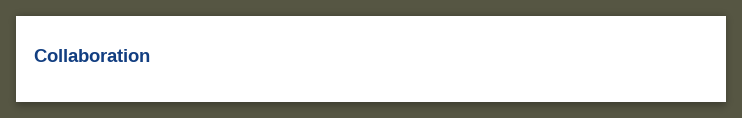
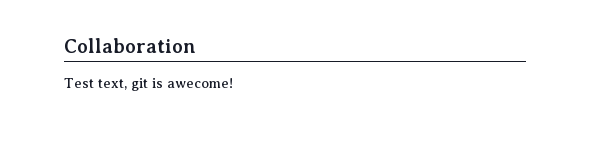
+ Test text, git is awecome!

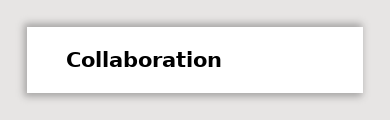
- Test text, git is awecome!

